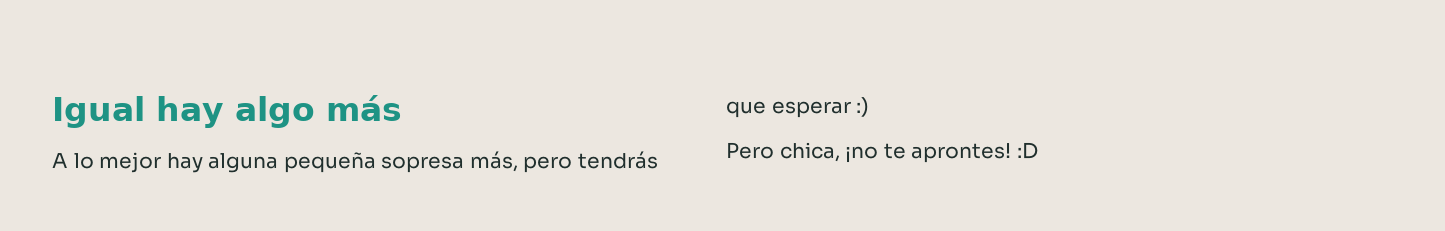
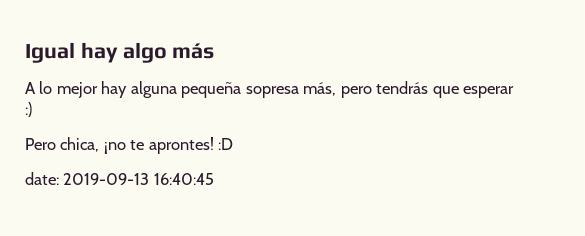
+ date: 2019-09-13 16:40:45

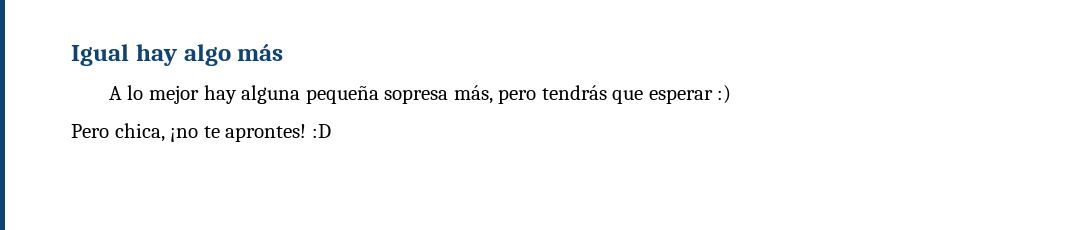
- date: 2019-09-13 16:40:45

